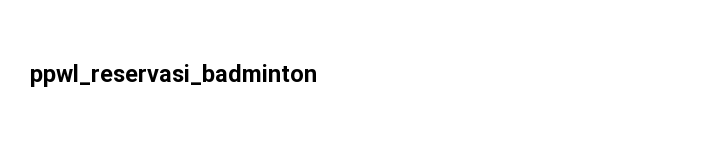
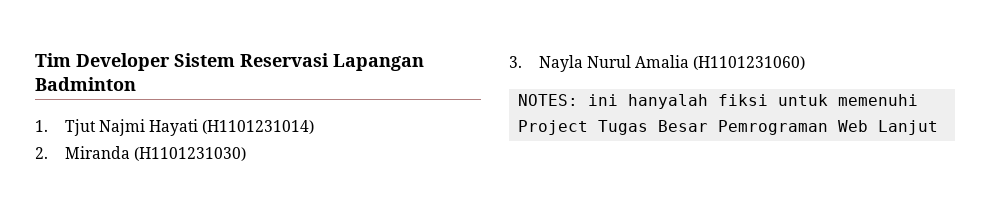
- ppwl_reservasi_badminton
+ Tim Developer Sistem Reservasi Lapangan Badminton
+ 1. Tjut Najmi Hayati (H1101231014)
+ 2. Miranda (H1101231030)
+ 3. Nayla Nurul Amalia (H1101231060)
+ NOTES: ini hanyalah fiksi untuk memenuhi Project Tugas Besar Pemrograman Web Lanjut

